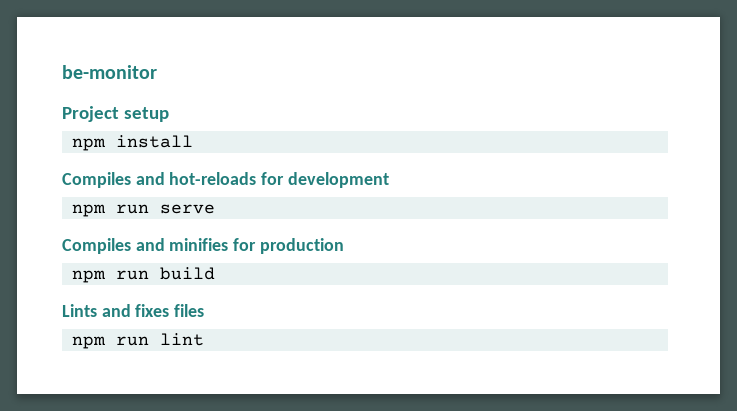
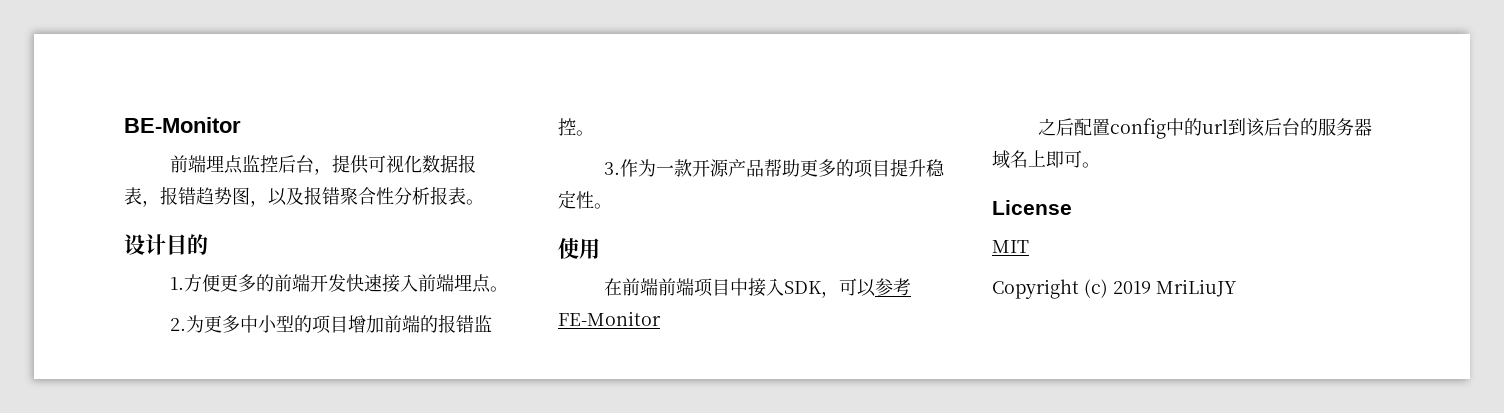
- be-monitor
- Project setup
- npm install
- Compiles and hot-reloads for development
- npm run serve
- Compiles and minifies for production
- npm run build
- Lints and fixes files
- npm run lint
+ BE-Monitor
+ 前端埋点监控后台，提供可视化数据报表，报错趋势图，以及报错聚合性分析报表。
+ 设计目的
+ 1.方便更多的前端开发快速接入前端埋点。
+ 2.为更多中小型的项目增加前端的报错监控。
+ 3.作为一款开源产品帮助更多的项目提升稳定性。
+ 使用
+ 在前端前端项目中接入SDK，可以参考FE-Monitor
+ 之后配置config中的url到该后台的服务器域名上即可。
+ License
+ MIT
+ Copyright (c) 2019 MriLiuJY

